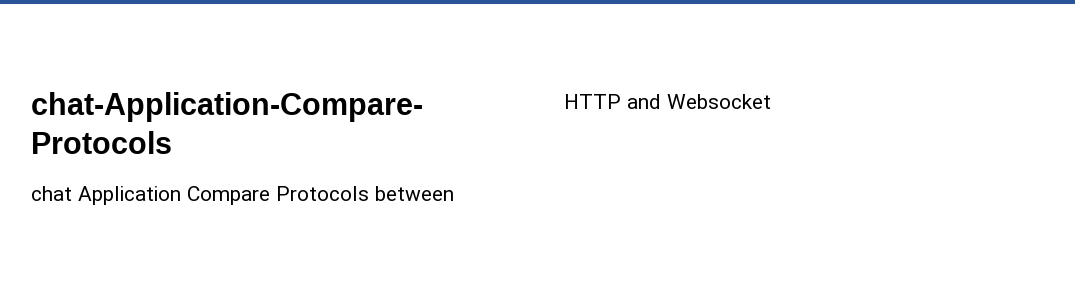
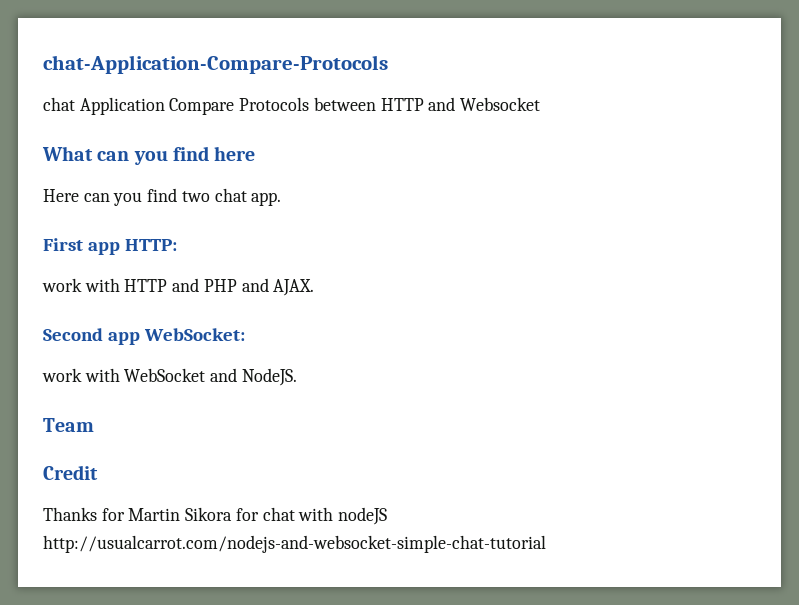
+ What can you find here
+ Here can you find two chat app.
+ First app HTTP:
+ work with HTTP and PHP and AJAX.
+ Second app WebSocket:
+ work with WebSocket and NodeJS.
+ Team
+ Credit
+ Thanks for Martin Sikora for chat with nodeJS http://usualcarrot.com/nodejs-and-websocket-simple-chat-tutorial

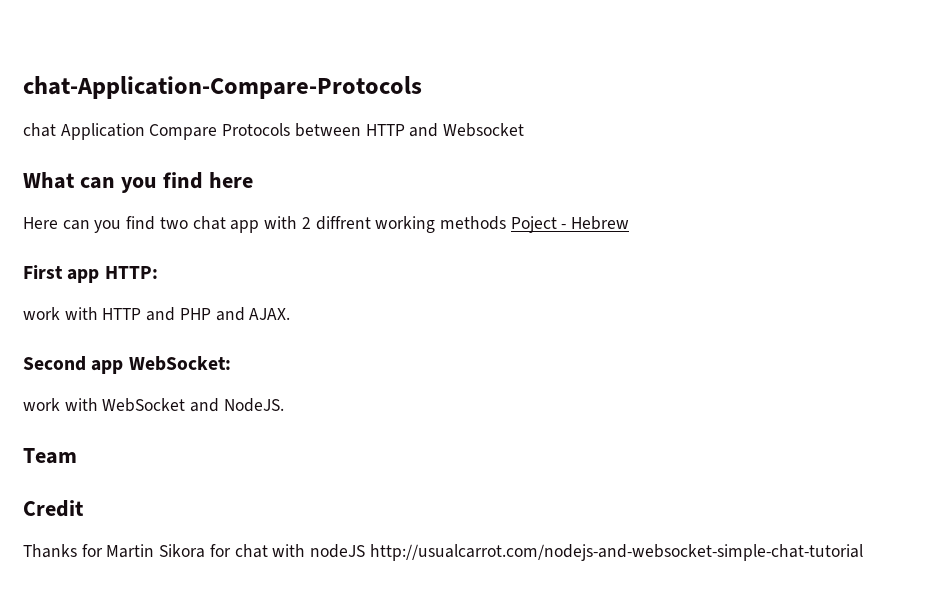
- Here can you find two chat app.
+ Here can you find two chat app with 2 diffrent working methods Poject - Hebrew

